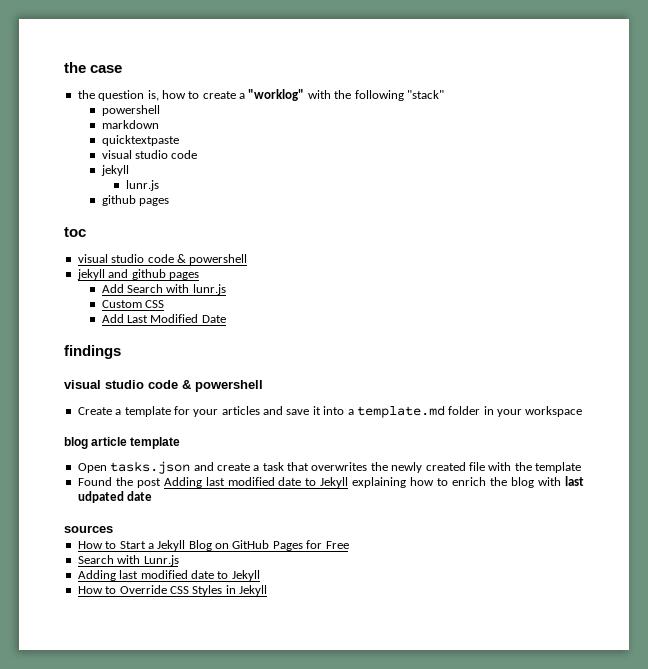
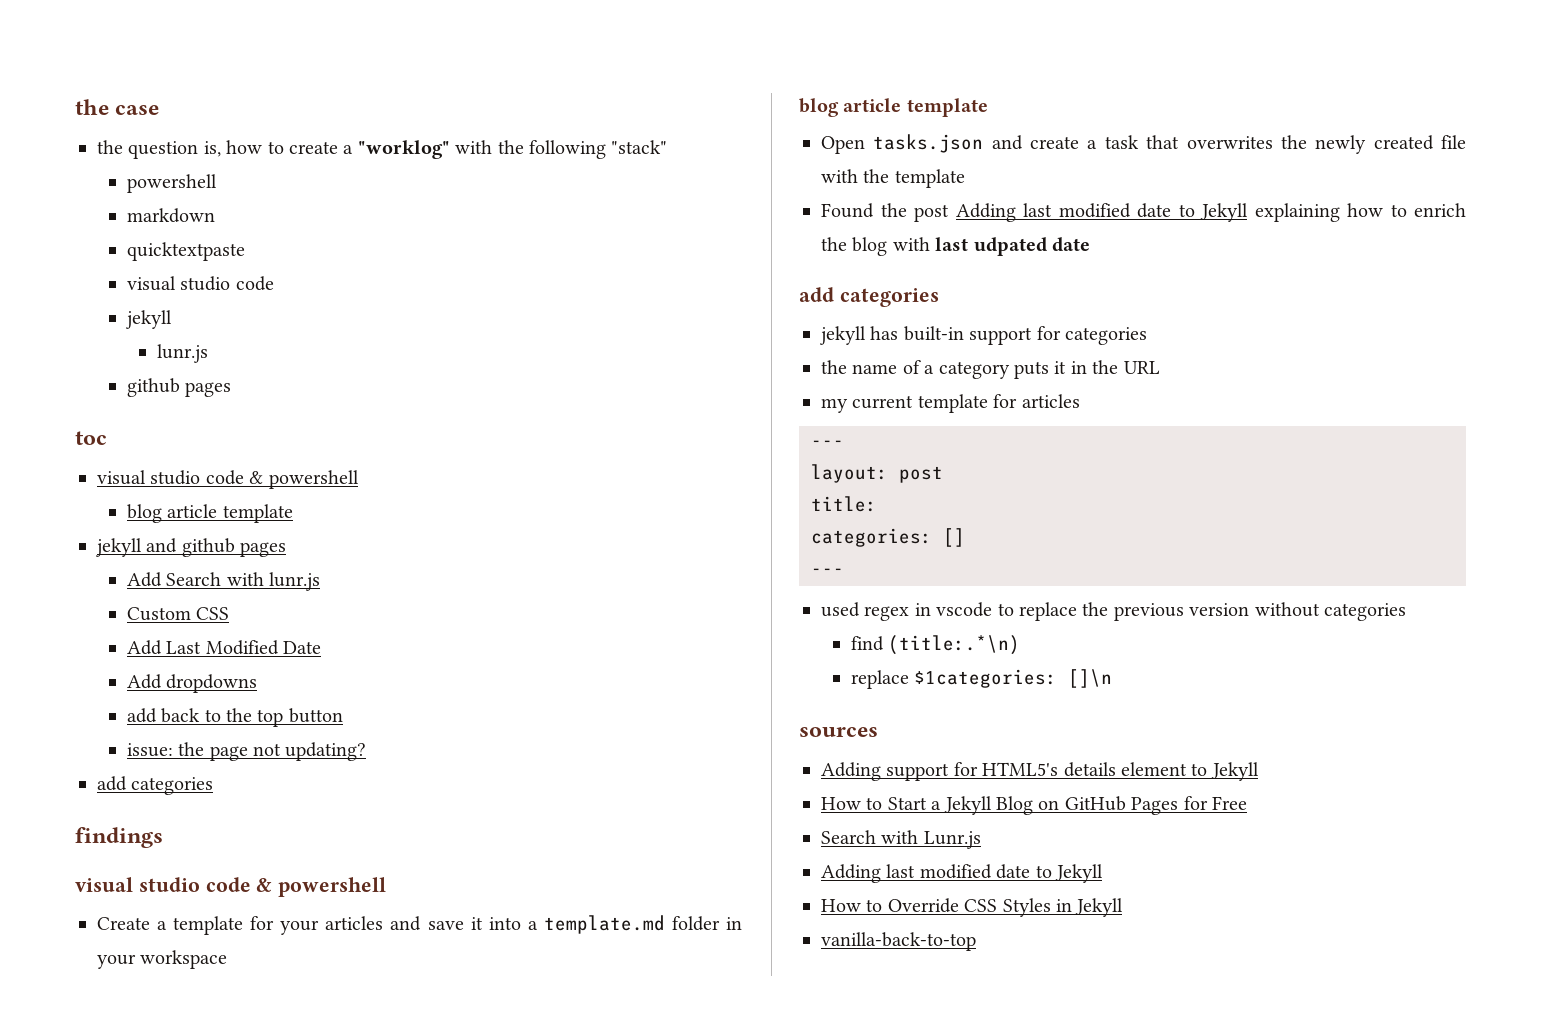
  toc
  visual studio code & powershell
+ blog article template
+ Add dropdowns
+ add back to the top button
+ issue: the page not updating?
+ add categories
  Found the post Adding last modified date to Jekyll explaining how to enrich the blog with last udpated date
+ add categories
+ jekyll has built-in support for categories
+ the name of a category puts it in the URL
+ my current template for articles
+ ---
+ layout: post
+ title:
+ categories: []
+ ---
+ used regex in vscode to replace the previous version without categories
+ find (title:.*\n)
+ replace $1categories: []\n
  sources
+ Adding support for HTML5's details element to Jekyll
+ vanilla-back-to-top

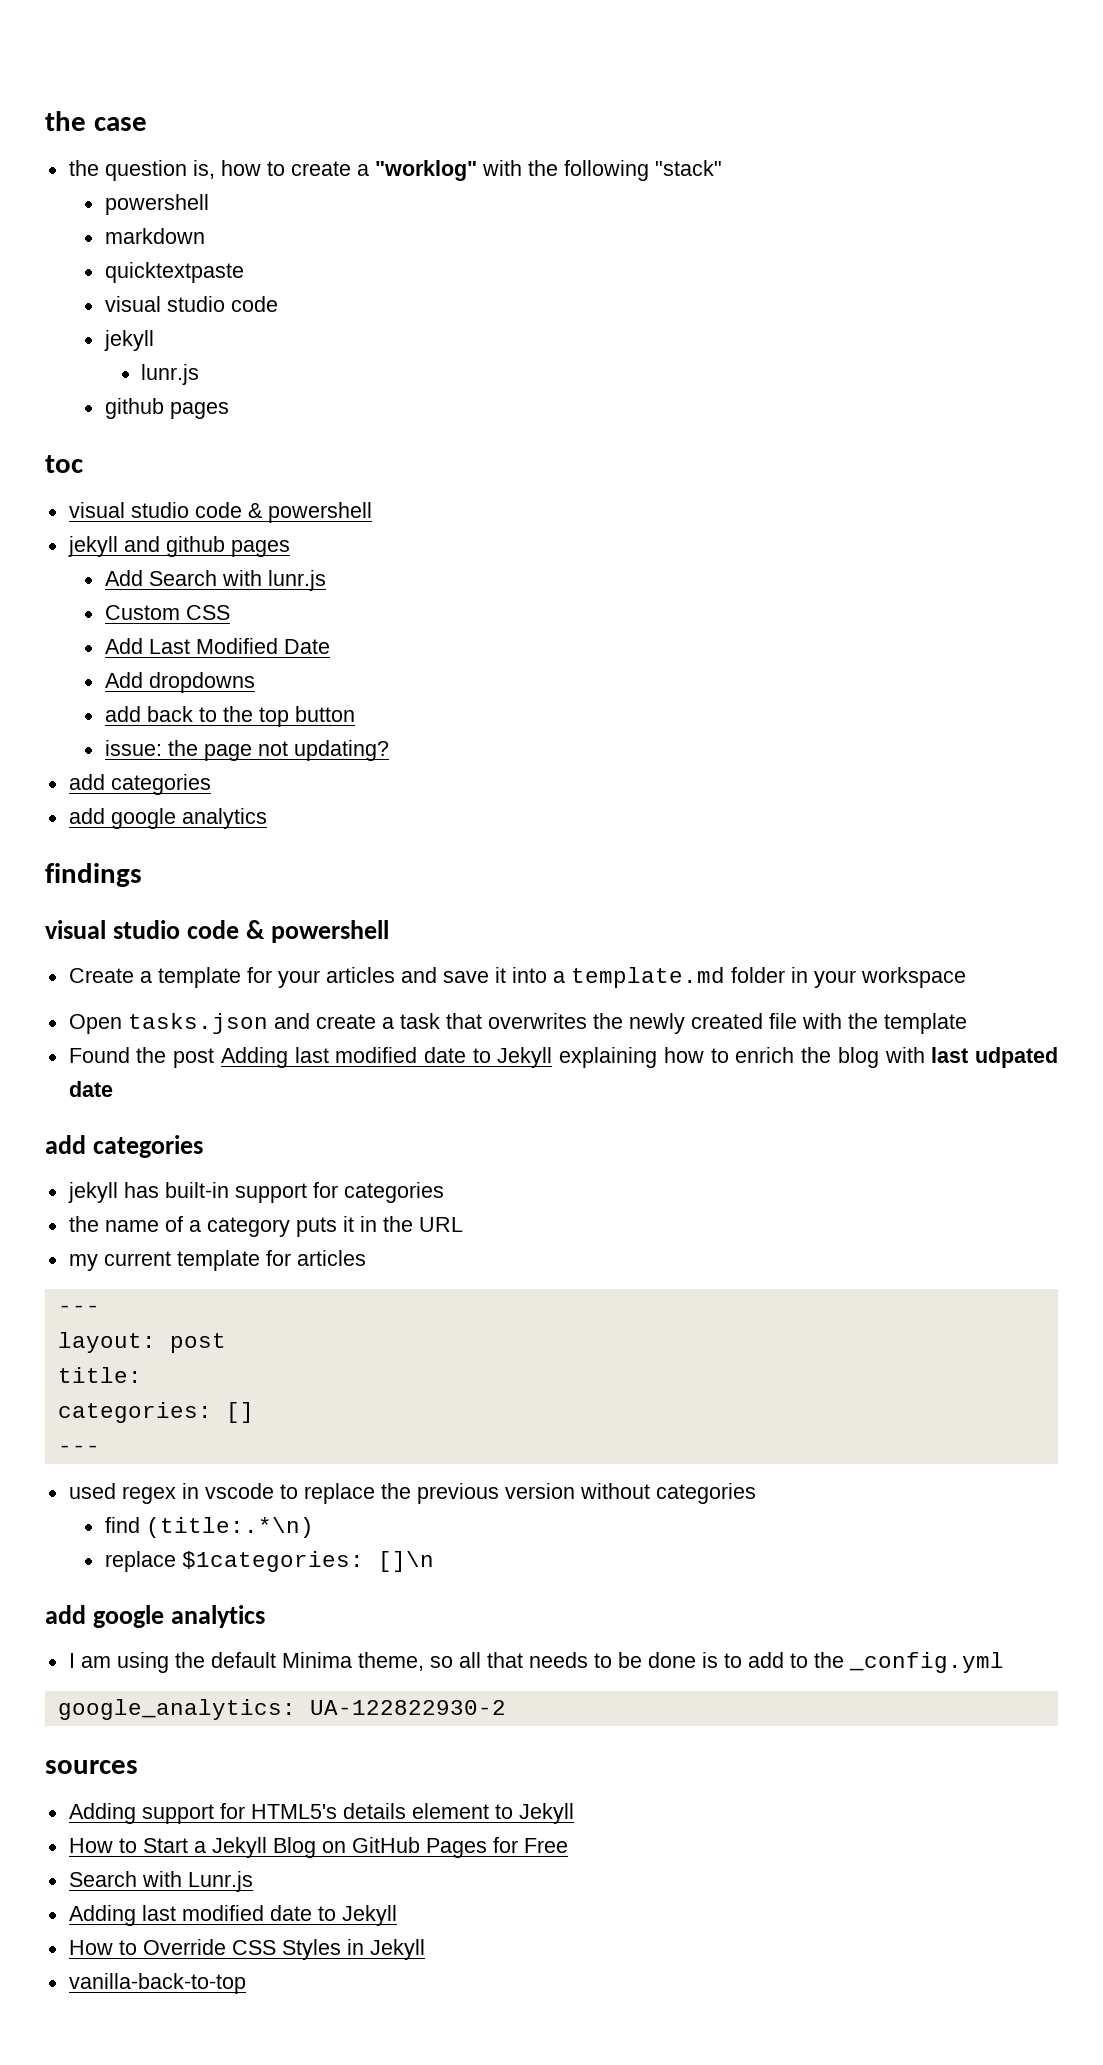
  toc
  visual studio code & powershell
- blog article template
  issue: the page not updating?
  add categories
+ add google analytics
  Create a template for your articles and save it into a template.md folder in your workspace
- blog article template
  replace $1categories: []\n
+ add google analytics
+ I am using the default Minima theme, so all that needs to be done is to add to the _config.yml
+ google_analytics: UA-122822930-2

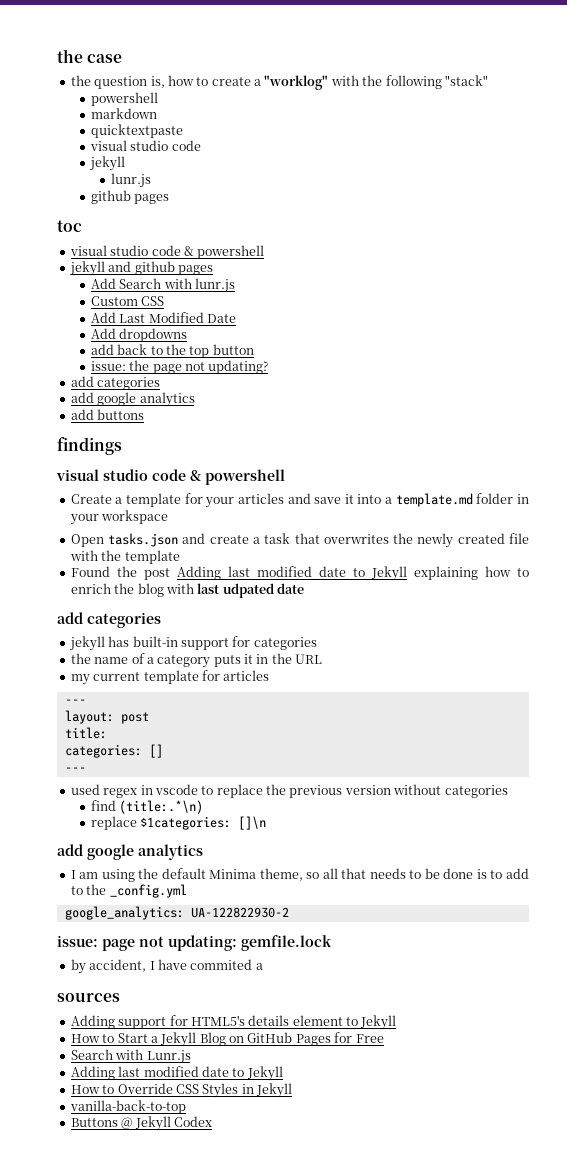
+ add buttons
+ issue: page not updating: gemfile.lock
+ by accident, I have commited a
+ Buttons @ Jekyll Codex

